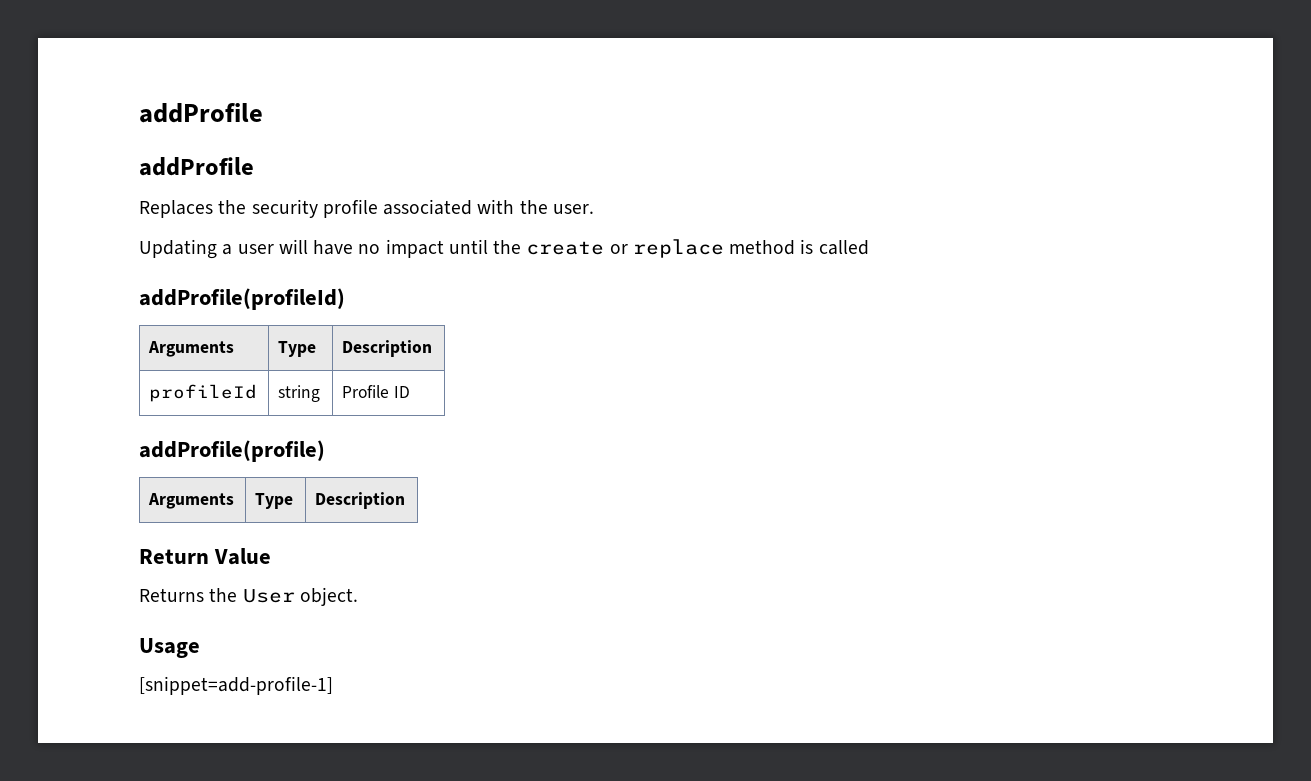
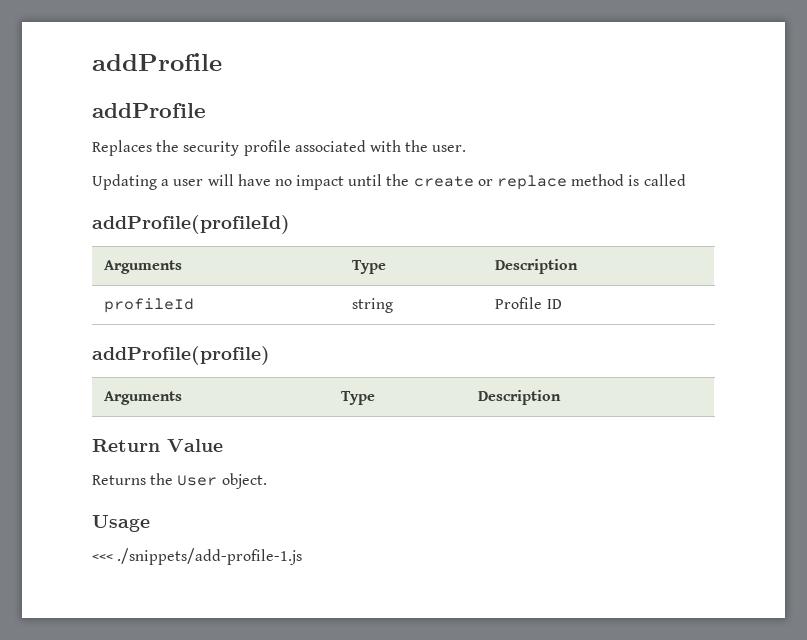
- [snippet=add-profile-1]
+ <<< ./snippets/add-profile-1.js

